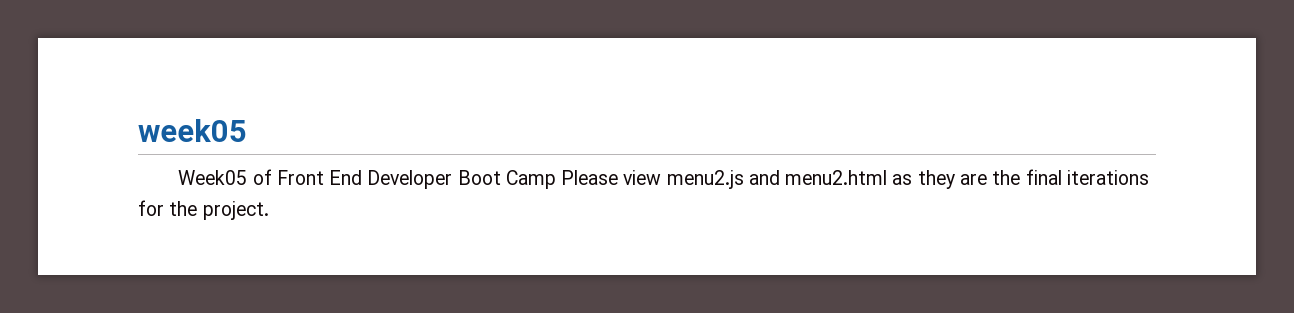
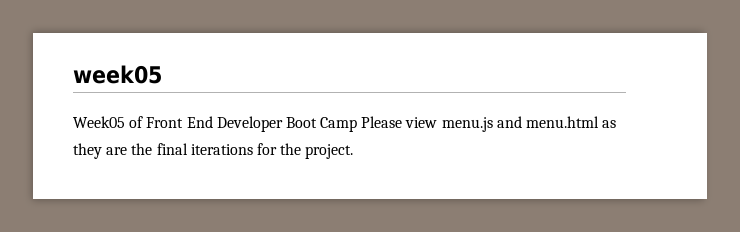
- Week05 of Front End Developer Boot Camp Please view menu2.js and menu2.html as they are the final iterations for the project.
+ Week05 of Front End Developer Boot Camp Please view menu.js and menu.html as they are the final iterations for the project.

